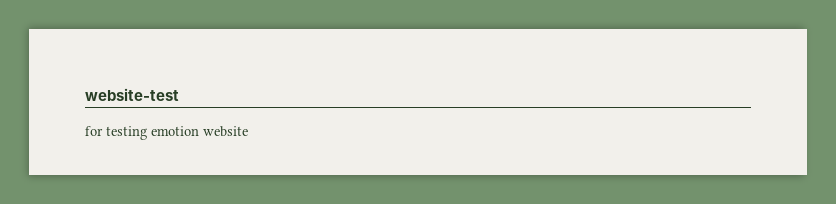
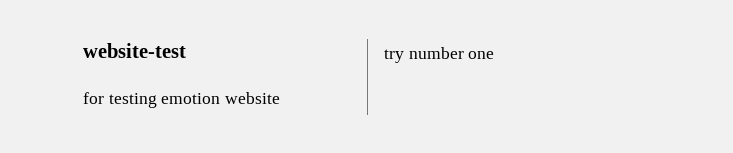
+ try number one

